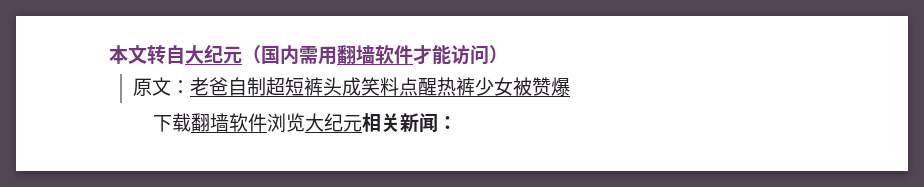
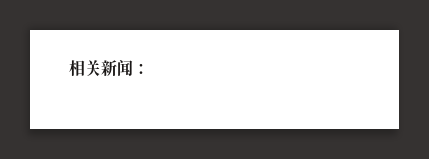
- 本文转自大纪元（国内需用翻墙软件才能访问）
- 原文：老爸自制超短裤头成笑料点醒热裤少女被赞爆
- 下载翻墙软件浏览大纪元相关新闻：
+ 相关新闻：

